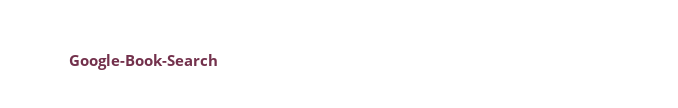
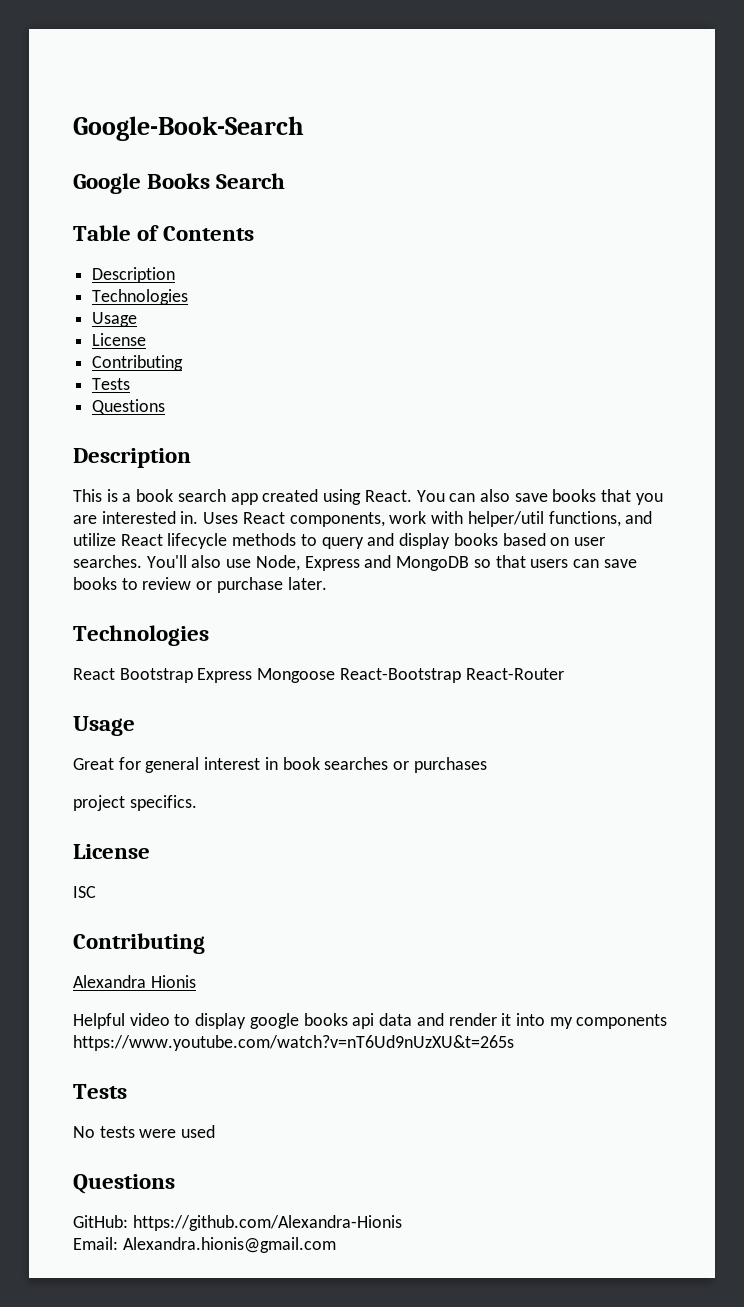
+ Google Books Search
+ Table of Contents
+ Description
+ Technologies
+ Usage
+ License
+ Contributing
+ Tests
+ Questions
+ Description
+ This is a book search app created using React. You can also save books that you are interested in. Uses React components, work with helper/util functions, and utilize React lifecycle methods to query and display books based on user searches. You'll also use Node, Express and MongoDB so that users can save books to review or purchase later.
+ Technologies
+ React Bootstrap Express Mongoose React-Bootstrap React-Router
+ Usage
+ Great for general interest in book searches or purchases
+ project specifics.
+ License
+ ISC
+ Contributing
+ Alexandra Hionis
+ Helpful video to display google books api data and render it into my components https://www.youtube.com/watch?v=nT6Ud9nUzXU&t=265s
+ Tests
+ No tests were used
+ Questions
+ GitHub: https://github.com/Alexandra-Hionis
+ Email: Alexandra.hionis@gmail.com

